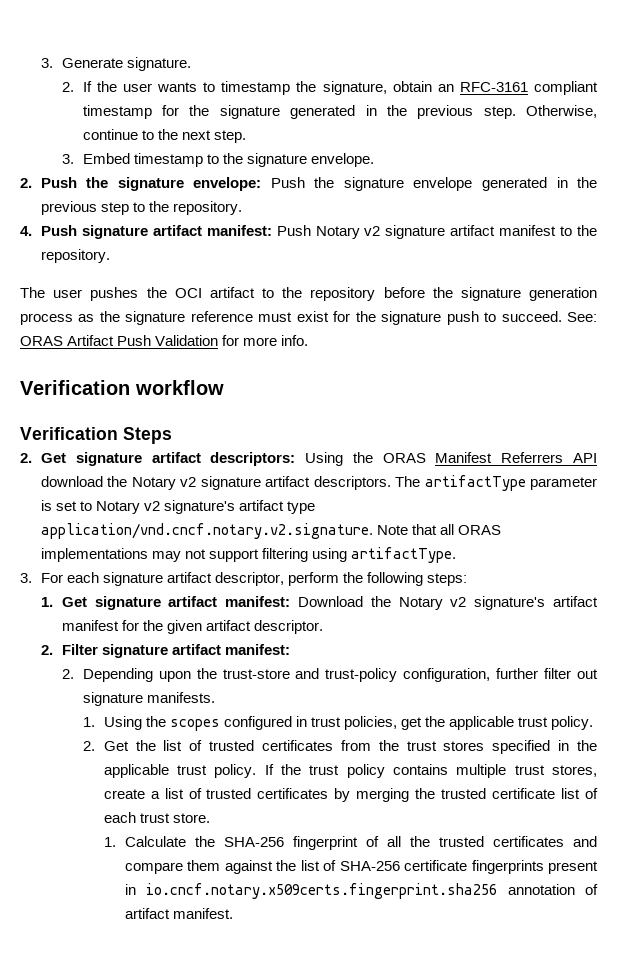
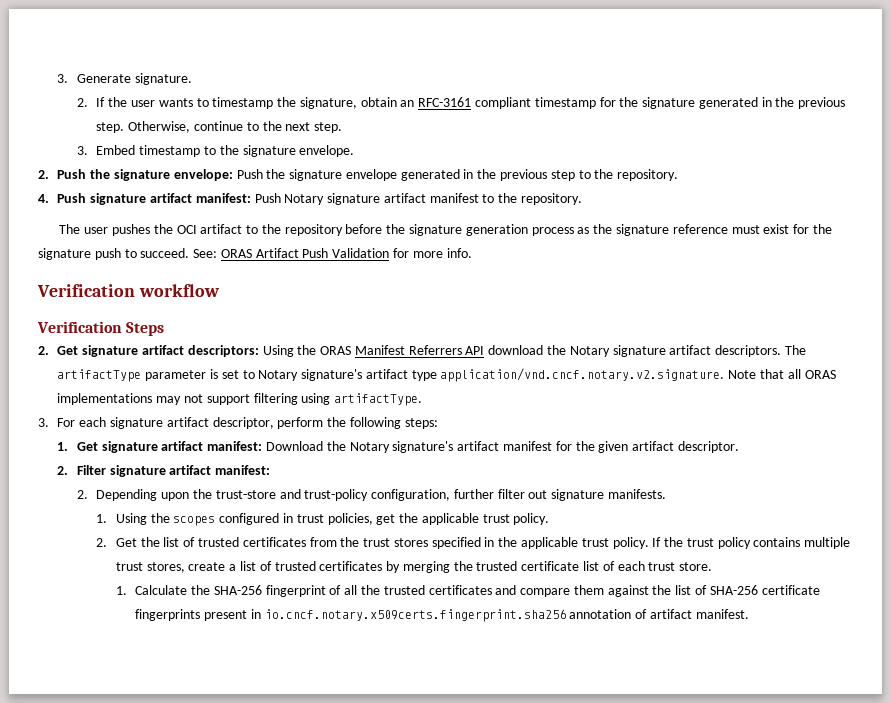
- 4. Push signature artifact manifest: Push Notary v2 signature artifact manifest to the repository.
+ 4. Push signature artifact manifest: Push Notary signature artifact manifest to the repository.
- 2. Get signature artifact descriptors: Using the ORAS Manifest Referrers API download the Notary v2 signature artifact descriptors.
+ 2. Get signature artifact descriptors: Using the ORAS Manifest Referrers API download the Notary signature artifact descriptors.
- The artifactType parameter is set to Notary v2 signature's artifact type application/vnd.cncf.notary.v2.signature. Note that all ORAS implementations may not support filtering using artifactType.
+ The artifactType parameter is set to Notary signature's artifact type application/vnd.cncf.notary.v2.signature. Note that all ORAS implementations may not support filtering using artifactType.
- 1. Get signature artifact manifest: Download the Notary v2 signature's artifact manifest for the given artifact descriptor.
+ 1. Get signature artifact manifest: Download the Notary signature's artifact manifest for the given artifact descriptor.

